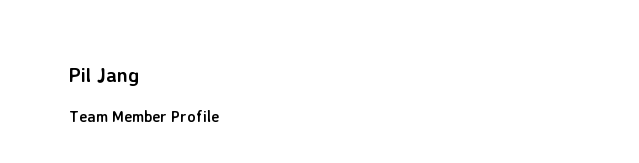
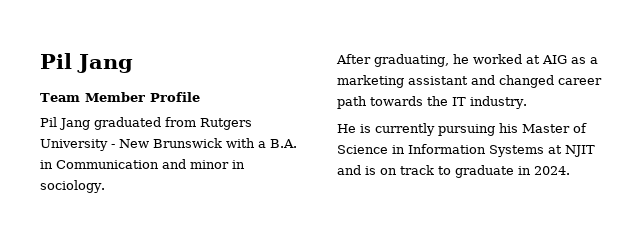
+ Pil Jang graduated from Rutgers University - New Brunswick with a B.A. in Communication and minor in sociology.
+ After graduating, he worked at AIG as a marketing assistant and changed career path towards the IT industry.
+ He is currently pursuing his Master of Science in Information Systems at NJIT and is on track to graduate in 2024.

